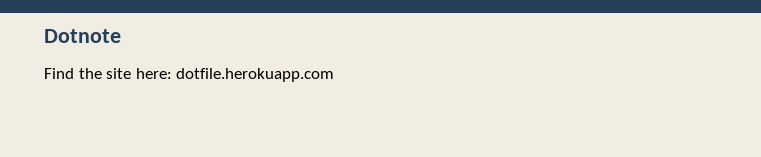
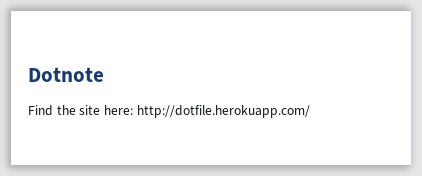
- Find the site here: dotfile.herokuapp.com
+ Find the site here: http://dotfile.herokuapp.com/

